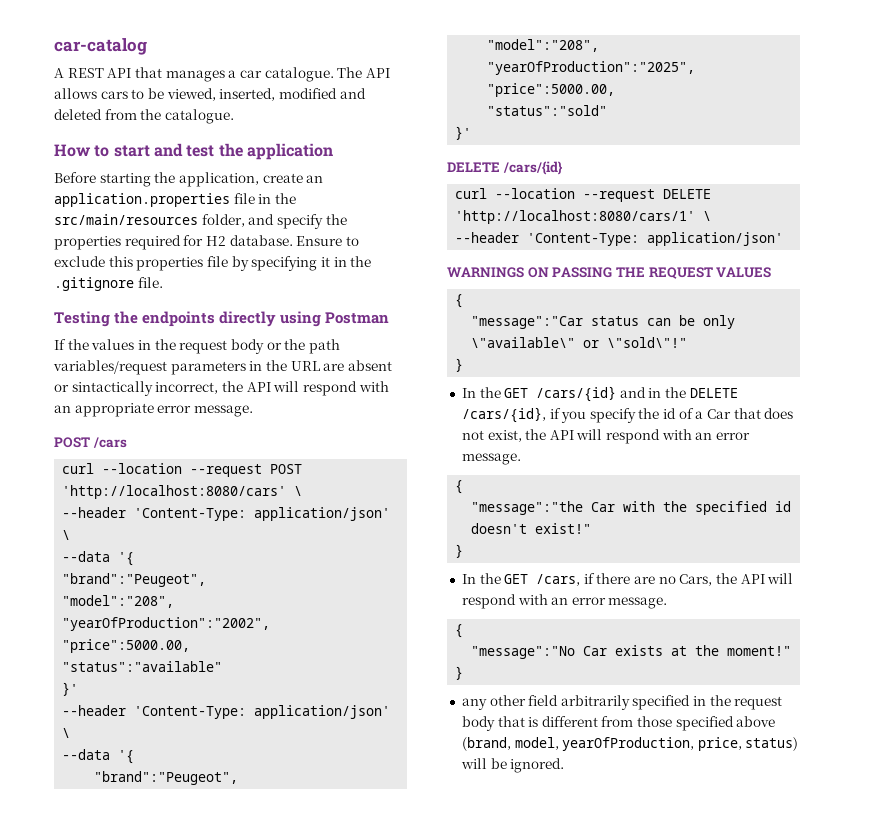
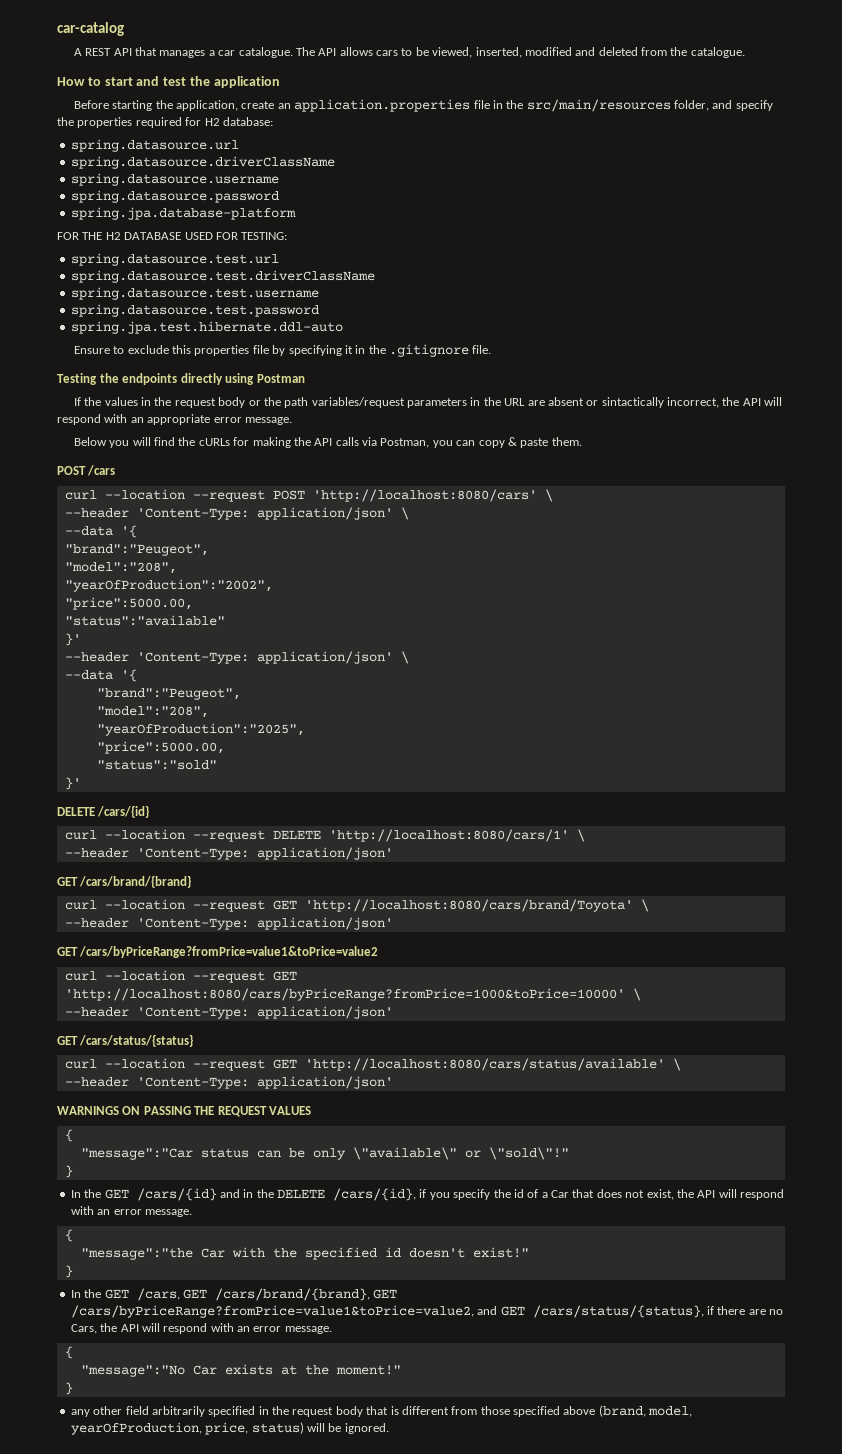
- Before starting the application, create an application.properties file in the src/main/resources folder, and specify the properties required for H2 database. Ensure to exclude this properties file by specifying it in the .gitignore file.
+ Before starting the application, create an application.properties file in the src/main/resources folder, and specify the properties required for H2 database:
+ spring.datasource.url
+ spring.datasource.driverClassName
+ spring.datasource.username
+ spring.datasource.password
+ spring.jpa.database-platform
+ FOR THE H2 DATABASE USED FOR TESTING:
+ spring.datasource.test.url
+ spring.datasource.test.driverClassName
+ spring.datasource.test.username
+ spring.datasource.test.password
+ spring.jpa.test.hibernate.ddl-auto
+ Ensure to exclude this properties file by specifying it in the .gitignore file.
+ Below you will find the cURLs for making the API calls via Postman, you can copy & paste them.
+ GET /cars/brand/{brand}
+ curl --location --request GET 'http://localhost:8080/cars/brand/Toyota' \
+ --header 'Content-Type: application/json'
+ GET /cars/byPriceRange?fromPrice=value1&toPrice=value2
+ curl --location --request GET 'http://localhost:8080/cars/byPriceRange?fromPrice=1000&toPrice=10000' \
+ --header 'Content-Type: application/json'
+ GET /cars/status/{status}
+ curl --location --request GET 'http://localhost:8080/cars/status/available' \
+ --header 'Content-Type: application/json'
- In the GET /cars, if there are no Cars, the API will respond with an error message.
+ In the GET /cars, GET /cars/brand/{brand}, GET /cars/byPriceRange?fromPrice=value1&toPrice=value2, and GET /cars/status/{status}, if there are no Cars, the API will respond with an error message.

